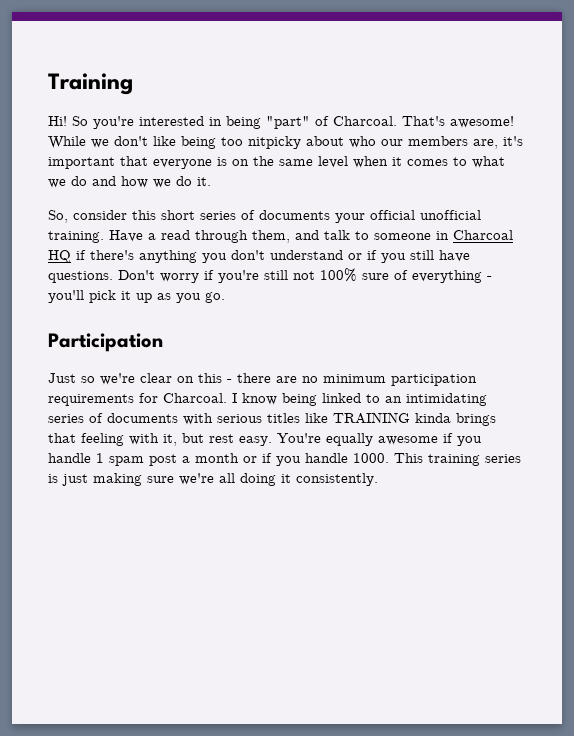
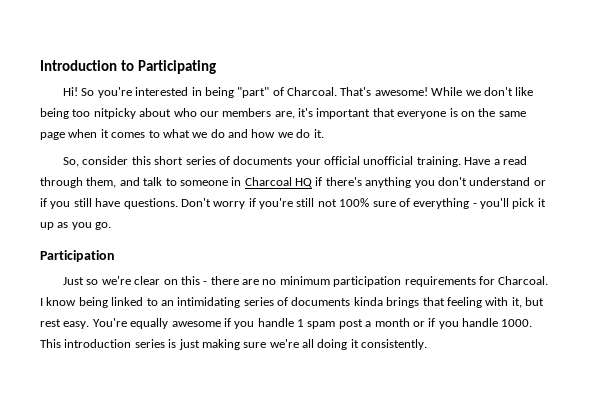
- Training
+ Introduction to Participating
- While we don't like being too nitpicky about who our members are, it's important that everyone is on the same level when it comes to what we do and how we do it.
+ While we don't like being too nitpicky about who our members are, it's important that everyone is on the same page when it comes to what we do and how we do it.
- I know being linked to an intimidating series of documents with serious titles like TRAINING kinda brings that feeling with it, but rest easy.
+ I know being linked to an intimidating series of documents kinda brings that feeling with it, but rest easy.
- This training series is just making sure we're all doing it consistently.
+ This introduction series is just making sure we're all doing it consistently.

